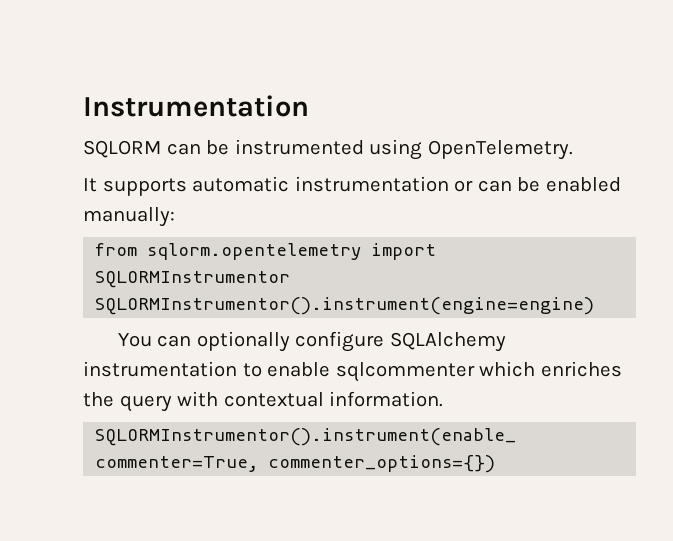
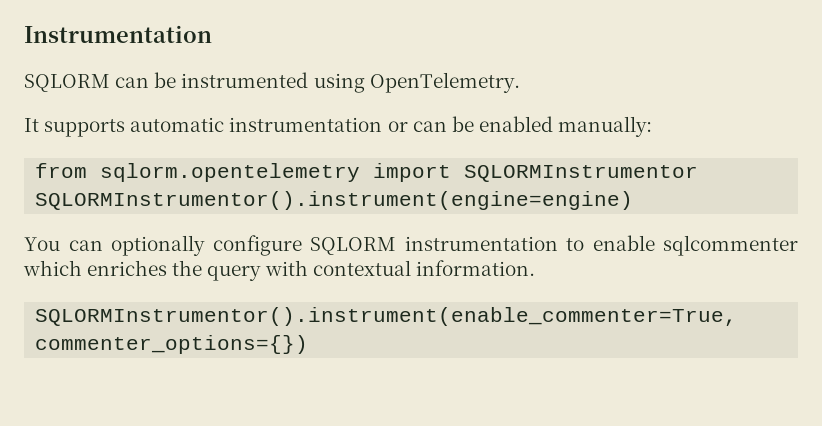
- You can optionally configure SQLAlchemy instrumentation to enable sqlcommenter which enriches the query with contextual information.
+ You can optionally configure SQLORM instrumentation to enable sqlcommenter which enriches the query with contextual information.

